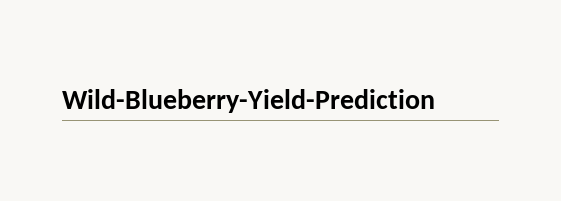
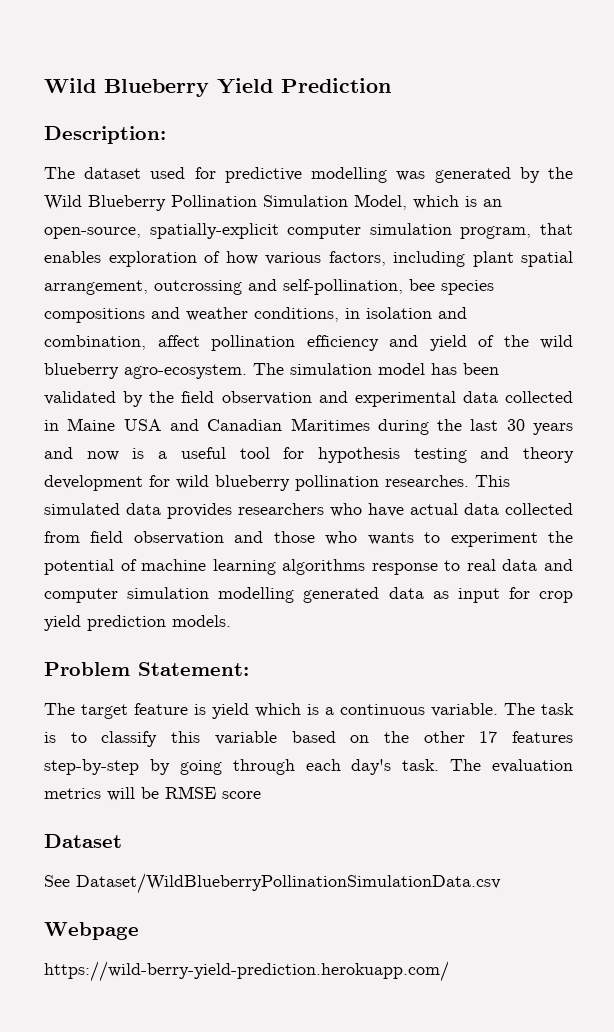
- Wild-Blueberry-Yield-Prediction
+ Wild Blueberry Yield Prediction
+ Description:
+ The dataset used for predictive modelling was generated by the Wild Blueberry Pollination Simulation Model, which is an open-source, spatially-explicit computer simulation program, that enables exploration of how various factors, including plant spatial arrangement, outcrossing and self-pollination, bee species compositions and weather conditions, in isolation and combination, affect pollination efficiency and yield of the wild blueberry agro-ecosystem. The simulation model has been validated by the field observation and experimental data collected in Maine USA and Canadian Maritimes during the last 30 years and now is a useful tool for hypothesis testing and theory development for wild blueberry pollination researches. This simulated data provides researchers who have actual data collected from field observation and those who wants to experiment the potential of machine learning algorithms response to real data and computer simulation modelling generated data as input for crop yield prediction models.
+ Problem Statement:
+ The target feature is yield which is a continuous variable. The task is to classify this variable based on the other 17 features step-by-step by going through each day's task. The evaluation metrics will be RMSE score
+ Dataset
+ See Dataset/WildBlueberryPollinationSimulationData.csv
+ Webpage
+ https://wild-berry-yield-prediction.herokuapp.com/

